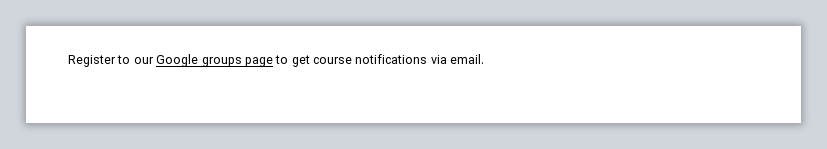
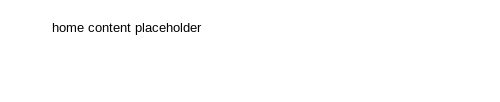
- Register to our Google groups page to get course notifications via email.
+ home content placeholder

